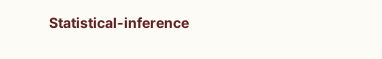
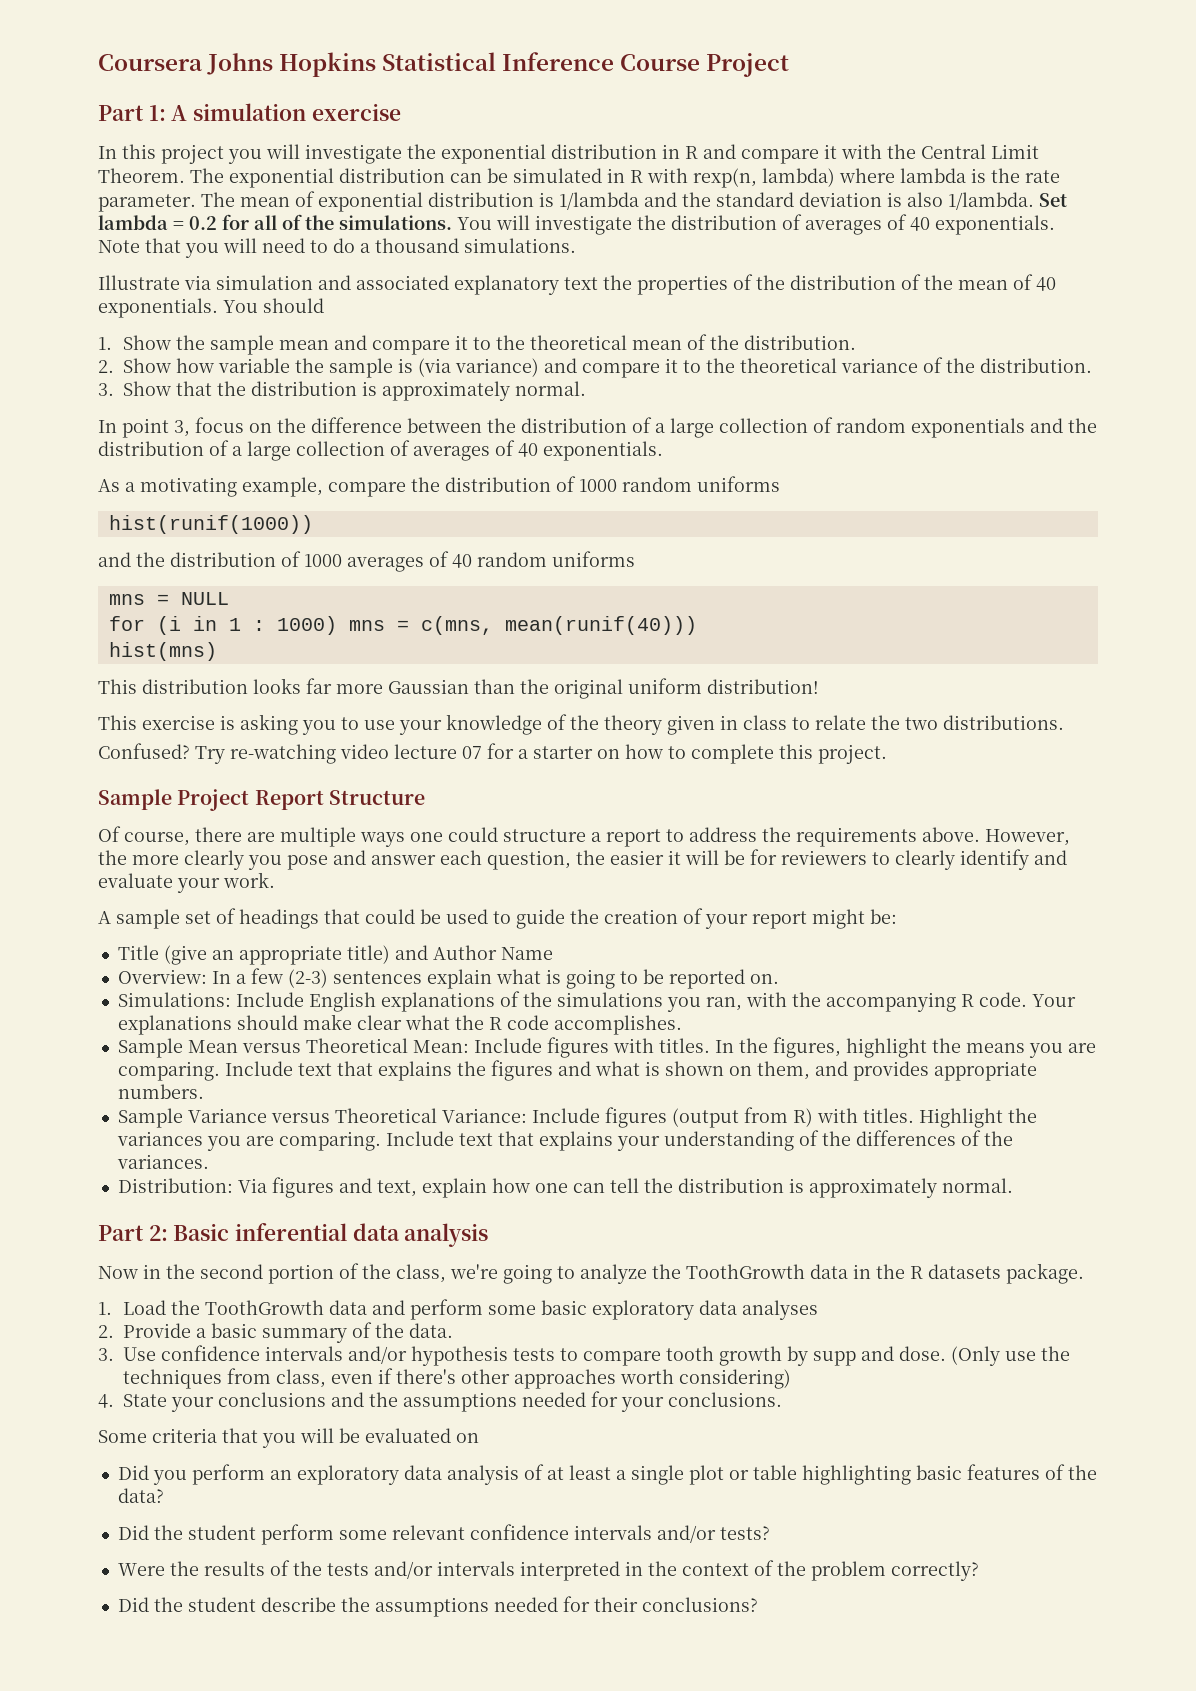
- Statistical-inference
+ Coursera Johns Hopkins Statistical Inference Course Project
+ Part 1: A simulation exercise
+ In this project you will investigate the exponential distribution in R and compare it with the Central Limit Theorem. The exponential distribution can be simulated in R with rexp(n, lambda) where lambda is the rate parameter. The mean of exponential distribution is 1/lambda and the standard deviation is also 1/lambda. Set lambda = 0.2 for all of the simulations. You will investigate the distribution of averages of 40 exponentials. Note that you will need to do a thousand simulations.
+ Illustrate via simulation and associated explanatory text the properties of the distribution of the mean of 40 exponentials. You should
+ 1. Show the sample mean and compare it to the theoretical mean of the distribution.
+ 2. Show how variable the sample is (via variance) and compare it to the theoretical variance of the distribution.
+ 3. Show that the distribution is approximately normal.
+ In point 3, focus on the difference between the distribution of a large collection of random exponentials and the distribution of a large collection of averages of 40 exponentials.
+ As a motivating example, compare the distribution of 1000 random uniforms
+ hist(runif(1000))
+ and the distribution of 1000 averages of 40 random uniforms
+ mns = NULL
+ for (i in 1 : 1000) mns = c(mns, mean(runif(40)))
+ hist(mns)
+ This distribution looks far more Gaussian than the original uniform distribution!
+ This exercise is asking you to use your knowledge of the theory given in class to relate the two distributions.
+ Confused? Try re-watching video lecture 07 for a starter on how to complete this project.
+ Sample Project Report Structure
+ Of course, there are multiple ways one could structure a report to address the requirements above. However, the more clearly you pose and answer each question, the easier it will be for reviewers to clearly identify and evaluate your work.
+ A sample set of headings that could be used to guide the creation of your report might be:
+ Title (give an appropriate title) and Author Name
+ Overview: In a few (2-3) sentences explain what is going to be reported on.
+ Simulations: Include English explanations of the simulations you ran, with the accompanying R code. Your explanations should make clear what the R code accomplishes.
+ Sample Mean versus Theoretical Mean: Include figures with titles. In the figures, highlight the means you are comparing. Include text that explains the figures and what is shown on them, and provides appropriate numbers.
+ Sample Variance versus Theoretical Variance: Include figures (output from R) with titles. Highlight the variances you are comparing. Include text that explains your understanding of the differences of the variances.
+ Distribution: Via figures and text, explain how one can tell the distribution is approximately normal.
+ Part 2: Basic inferential data analysis
+ Now in the second portion of the class, we're going to analyze the ToothGrowth data in the R datasets package.
+ 1. Load the ToothGrowth data and perform some basic exploratory data analyses
+ 2. Provide a basic summary of the data.
+ 3. Use confidence intervals and/or hypothesis tests to compare tooth growth by supp and dose. (Only use the techniques from class, even if there's other approaches worth considering)
+ 4. State your conclusions and the assumptions needed for your conclusions.
+ Some criteria that you will be evaluated on
+ Did you perform an exploratory data analysis of at least a single plot or table highlighting basic features of the data?
+ Did the student perform some relevant confidence intervals and/or tests?
+ Were the results of the tests and/or intervals interpreted in the context of the problem correctly?
+ Did the student describe the assumptions needed for their conclusions?

